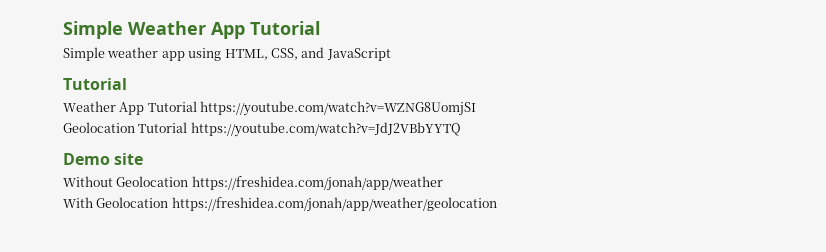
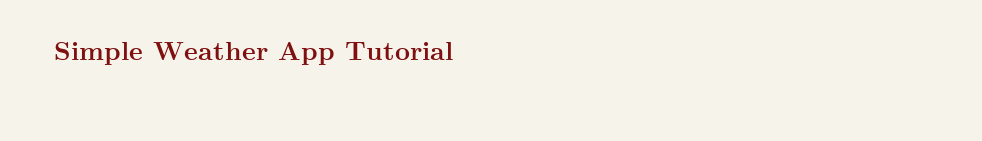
- Simple weather app using HTML, CSS, and JavaScript
- Tutorial
- Weather App Tutorial https://youtube.com/watch?v=WZNG8UomjSI
- Geolocation Tutorial https://youtube.com/watch?v=JdJ2VBbYYTQ
- Demo site
- Without Geolocation https://freshidea.com/jonah/app/weather
- With Geolocation https://freshidea.com/jonah/app/weather/geolocation

